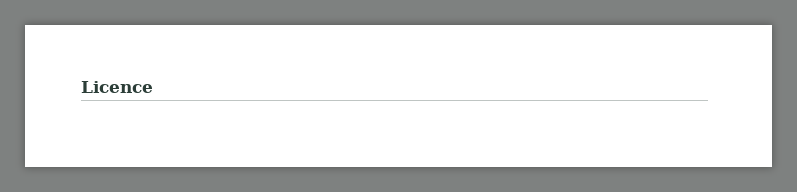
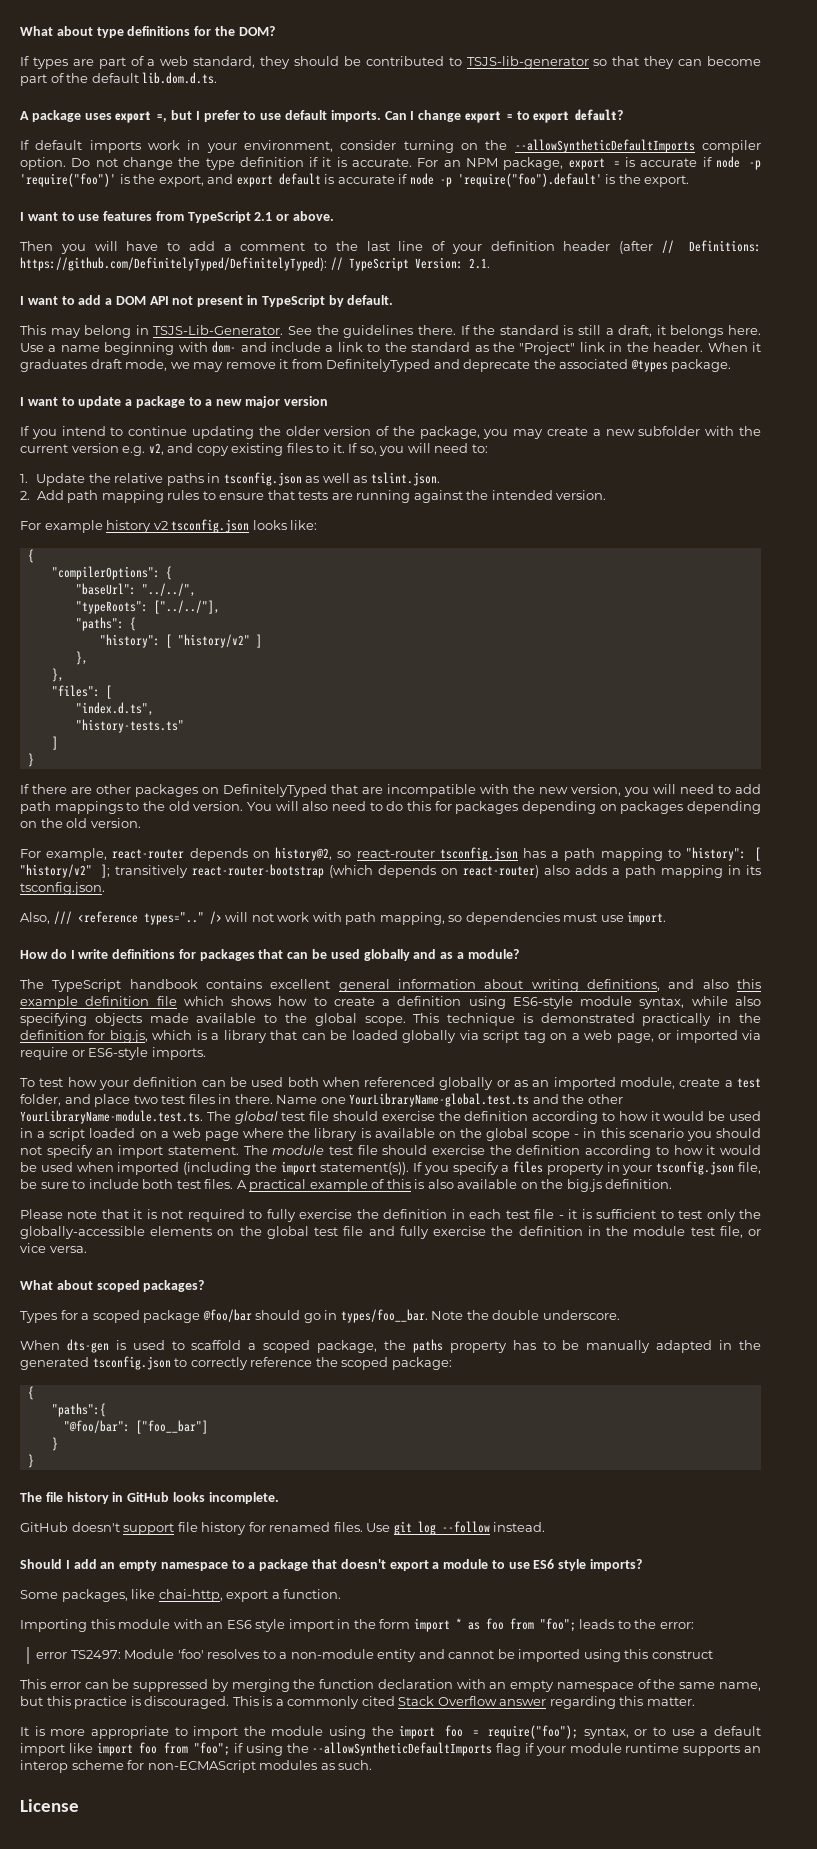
- Licence
+ What about type definitions for the DOM?
+ If types are part of a web standard, they should be contributed to TSJS-lib-generator so that they can become part of the default lib.dom.d.ts.
+ A package uses export =, but I prefer to use default imports. Can I change export = to export default?
+ If default imports work in your environment, consider turning on the --allowSyntheticDefaultImports compiler option. Do not change the type definition if it is accurate. For an NPM package, export = is accurate if node -p 'require("foo")' is the export, and export default is accurate if node -p 'require("foo").default' is the export.
+ I want to use features from TypeScript 2.1 or above.
+ Then you will have to add a comment to the last line of your definition header (after // Definitions: https://github.com/DefinitelyTyped/DefinitelyTyped): // TypeScript Version: 2.1.
+ I want to add a DOM API not present in TypeScript by default.
+ This may belong in TSJS-Lib-Generator. See the guidelines there. If the standard is still a draft, it belongs here. Use a name beginning with dom- and include a link to the standard as the "Project" link in the header. When it graduates draft mode, we may remove it from DefinitelyTyped and deprecate the associated @types package.
+ I want to update a package to a new major version
+ If you intend to continue updating the older version of the package, you may create a new subfolder with the current version e.g. v2, and copy existing files to it. If so, you will need to:
+ 1. Update the relative paths in tsconfig.json as well as tslint.json.
+ 2. Add path mapping rules to ensure that tests are running against the intended version.
+ For example history v2 tsconfig.json looks like:
+ {
+ "compilerOptions": {
+ "baseUrl": "../../",
+ "typeRoots": ["../../"],
+ "paths": {
+ "history": [ "history/v2" ]
+ },
+ },
+ "files": [
+ "index.d.ts",
+ "history-tests.ts"
+ ]
+ }
+ If there are other packages on DefinitelyTyped that are incompatible with the new version, you will need to add path mappings to the old version. You will also need to do this for packages depending on packages depending on the old version.
+ For example, react-router depends on history@2, so react-router tsconfig.json has a path mapping to "history": [ "history/v2" ]; transitively react-router-bootstrap (which depends on react-router) also adds a path mapping in its tsconfig.json.
+ Also, /// <reference types=".." /> will not work with path mapping, so dependencies must use import.
+ How do I write definitions for packages that can be used globally and as a module?
+ The TypeScript handbook contains excellent general information about writing definitions, and also this example definition file which shows how to create a definition using ES6-style module syntax, while also specifying objects made available to the global scope. This technique is demonstrated practically in the definition for big.js, which is a library that can be loaded globally via script tag on a web page, or imported via require or ES6-style imports.
+ To test how your definition can be used both when referenced globally or as an imported module, create a test folder, and place two test files in there. Name one YourLibraryName-global.test.ts and the other YourLibraryName-module.test.ts. The global test file should exercise the definition according to how it would be used in a script loaded on a web page where the library is available on the global scope - in this scenario you should not specify an import statement. The module test file should exercise the definition according to how it would be used when imported (including the import statement(s)). If you specify a files property in your tsconfig.json file, be sure to include both test files. A practical example of this is also available on the big.js definition.
+ Please note that it is not required to fully exercise the definition in each test file - it is sufficient to test only the globally-accessible elements on the global test file and fully exercise the definition in the module test file, or vice versa.
+ What about scoped packages?
+ Types for a scoped package @foo/bar should go in types/foo__bar. Note the double underscore.
+ When dts-gen is used to scaffold a scoped package, the paths property has to be manually adapted in the generated tsconfig.json to correctly reference the scoped package:
+ {
+ "paths":{
+ "@foo/bar": ["foo__bar"]
+ }
+ }
+ The file history in GitHub looks incomplete.
+ GitHub doesn't support file history for renamed files. Use git log --follow instead.
+ Should I add an empty namespace to a package that doesn't export a module to use ES6 style imports?
+ Some packages, like chai-http, export a function.
+ Importing this module with an ES6 style import in the form import * as foo from "foo"; leads to the error:
+ error TS2497: Module 'foo' resolves to a non-module entity and cannot be imported using this construct
+ This error can be suppressed by merging the function declaration with an empty namespace of the same name, but this practice is discouraged. This is a commonly cited Stack Overflow answer regarding this matter.
+ It is more appropriate to import the module using the import foo = require("foo"); syntax, or to use a default import like import foo from "foo"; if using the --allowSyntheticDefaultImports flag if your module runtime supports an interop scheme for non-ECMAScript modules as such.
+ License

